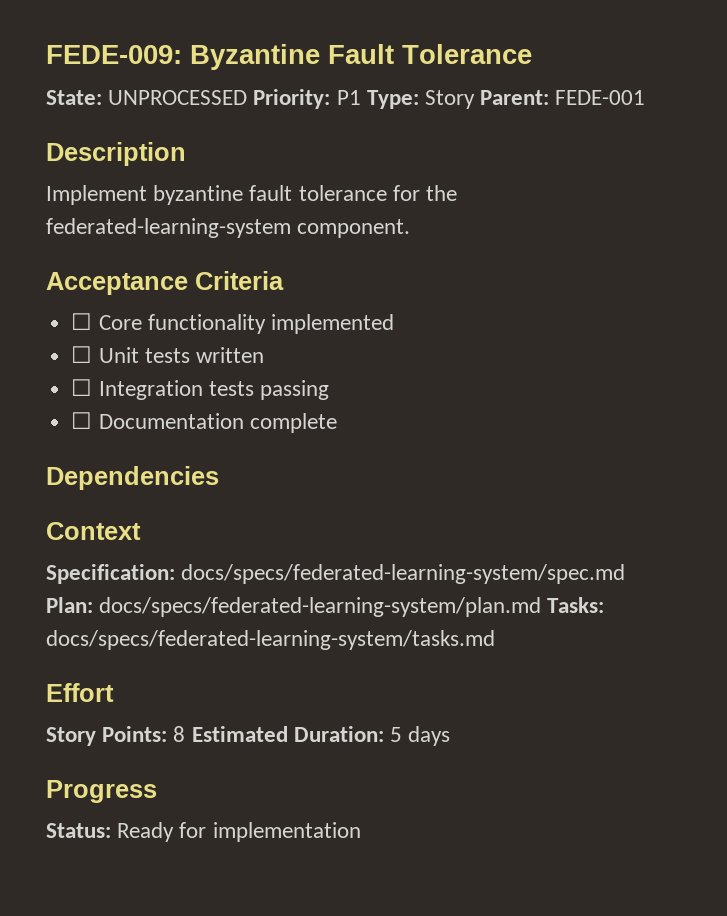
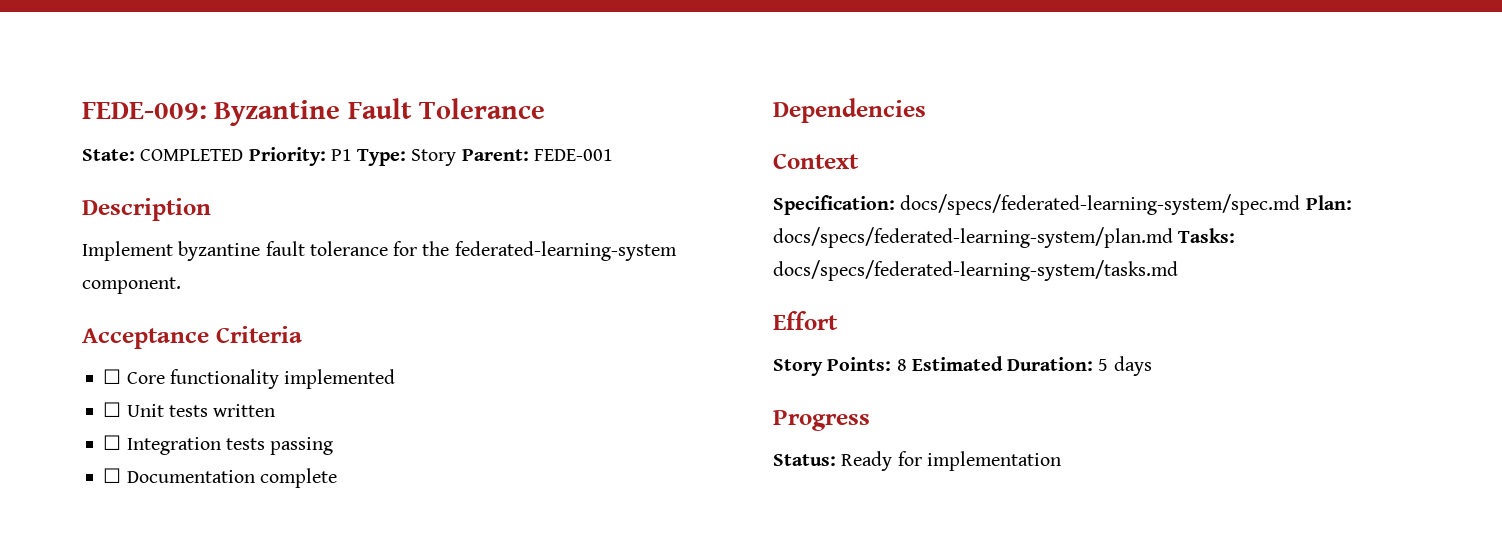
- State: UNPROCESSED Priority: P1 Type: Story Parent: FEDE-001
+ State: COMPLETED Priority: P1 Type: Story Parent: FEDE-001

